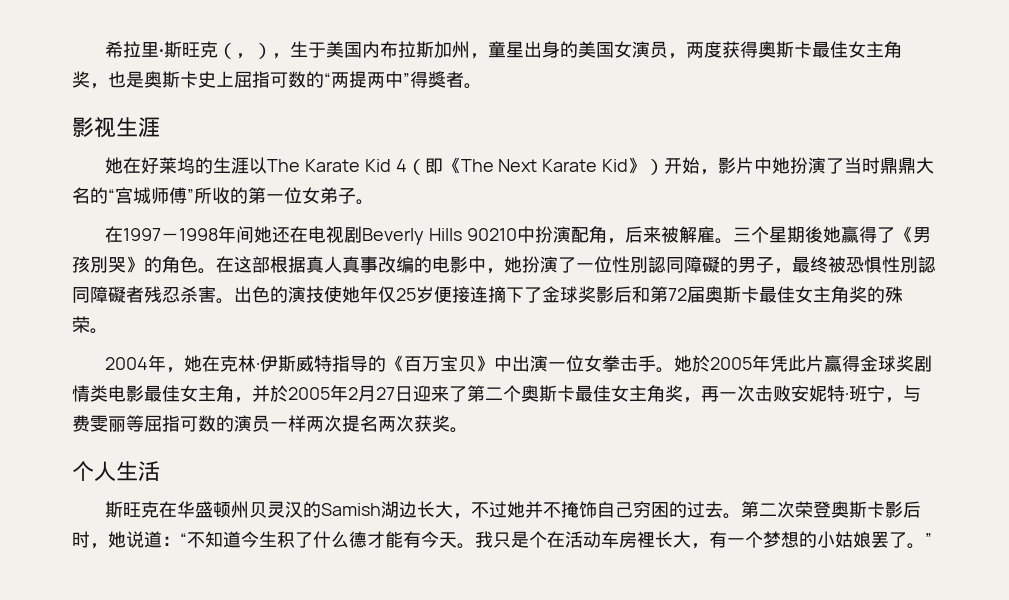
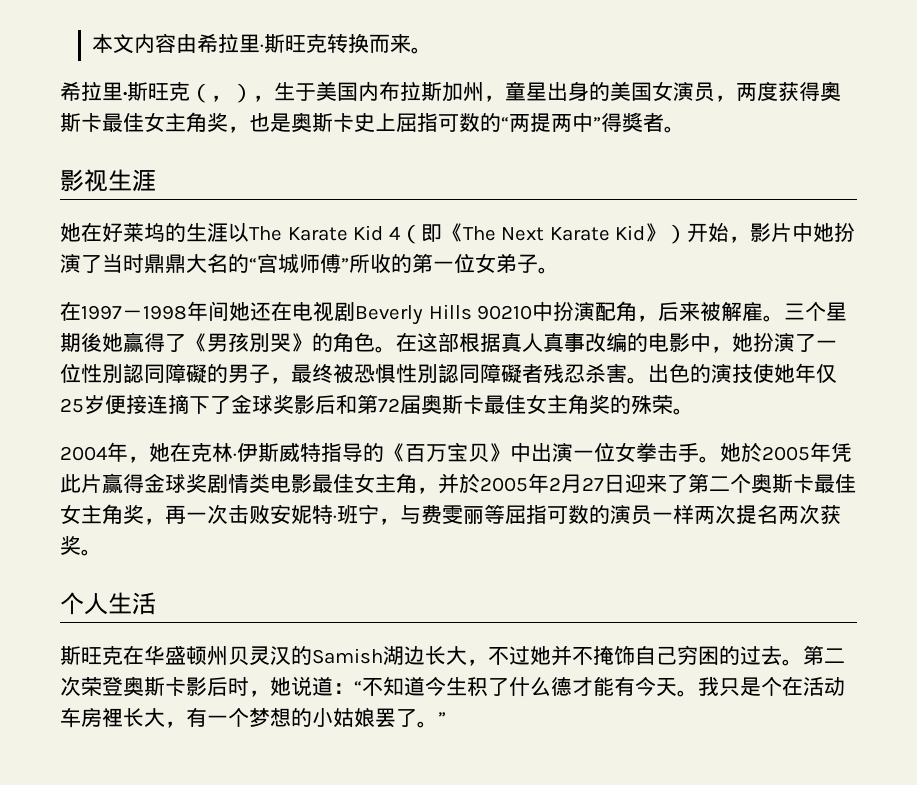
+ 本文内容由希拉里·斯旺克转换而来。

